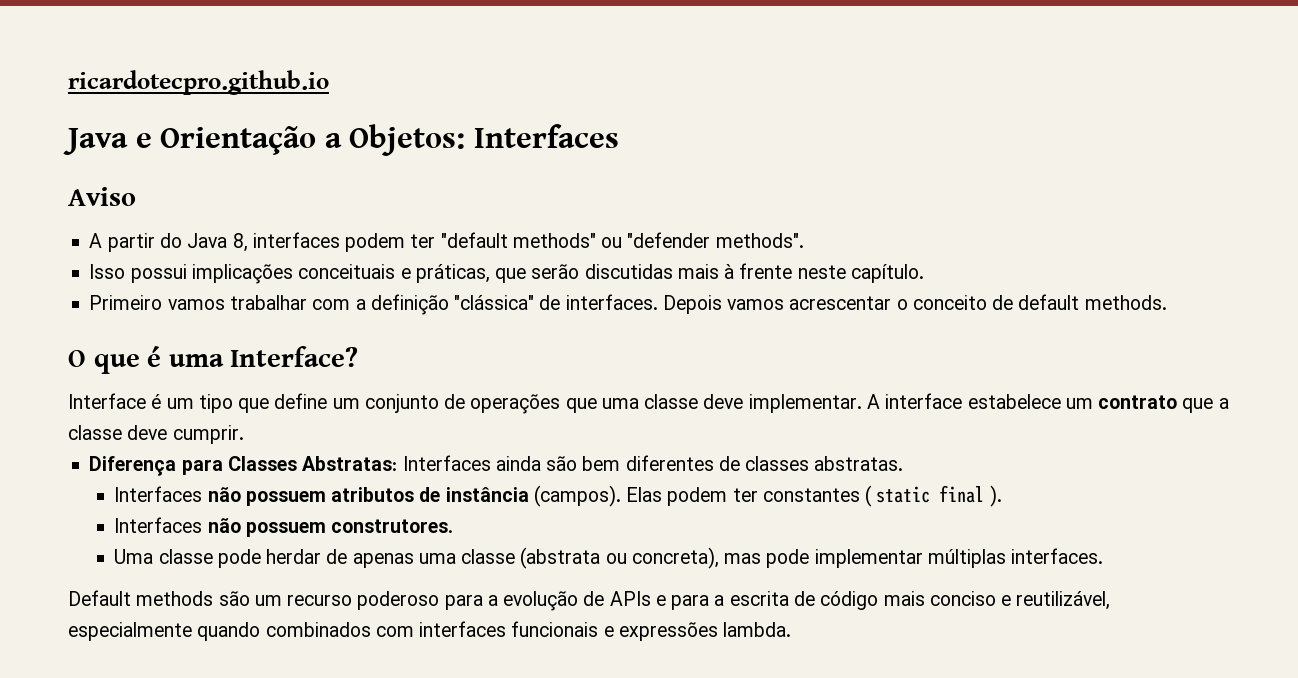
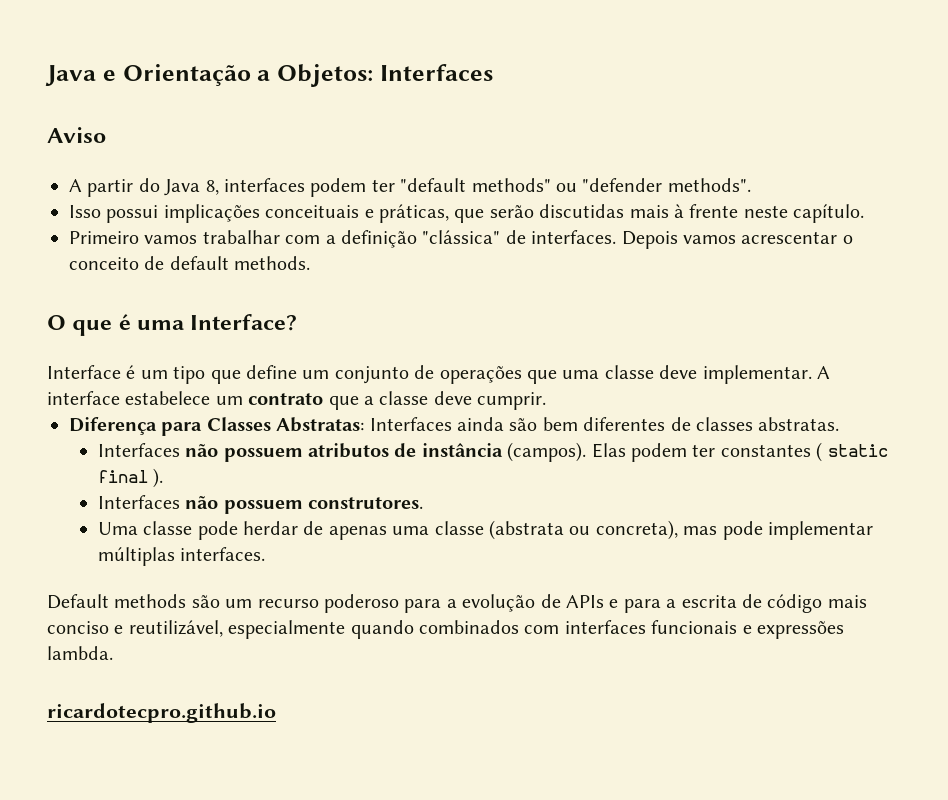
- ricardotecpro.github.io
+ ricardotecpro.github.io

